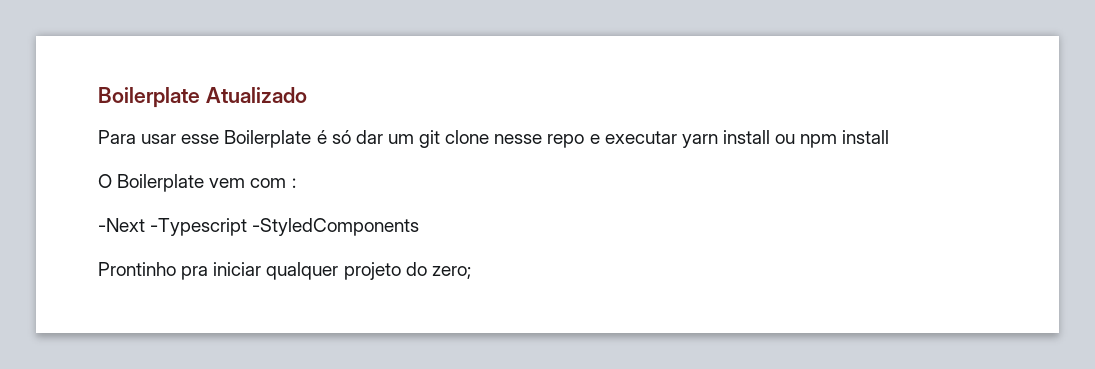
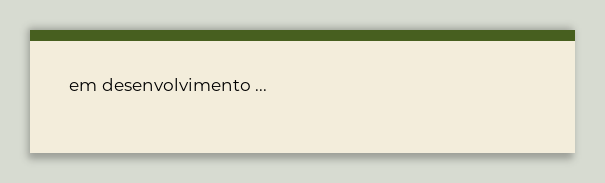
- Boilerplate Atualizado
- Para usar esse Boilerplate é só dar um git clone nesse repo e executar yarn install ou npm install
- O Boilerplate vem com :
- -Next -Typescript -StyledComponents
- Prontinho pra iniciar qualquer projeto do zero;
+ em desenvolvimento ...

